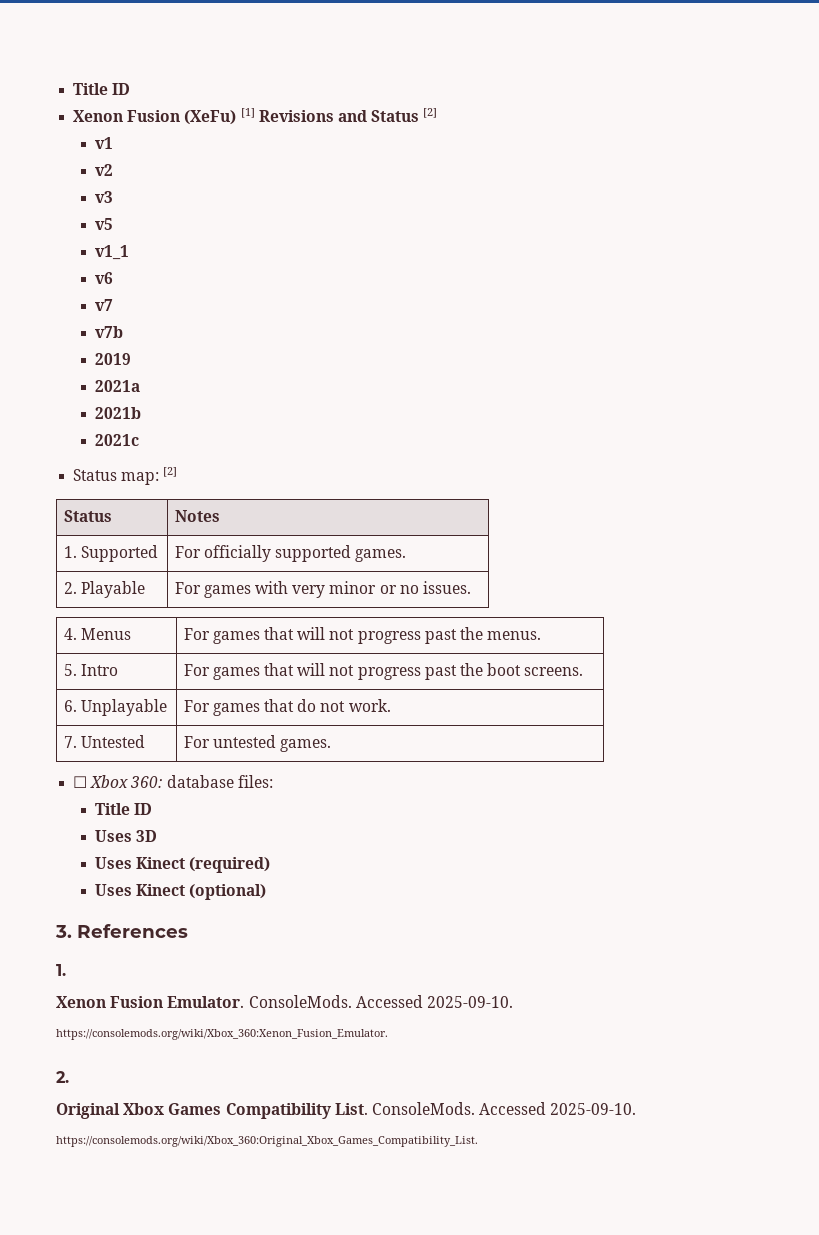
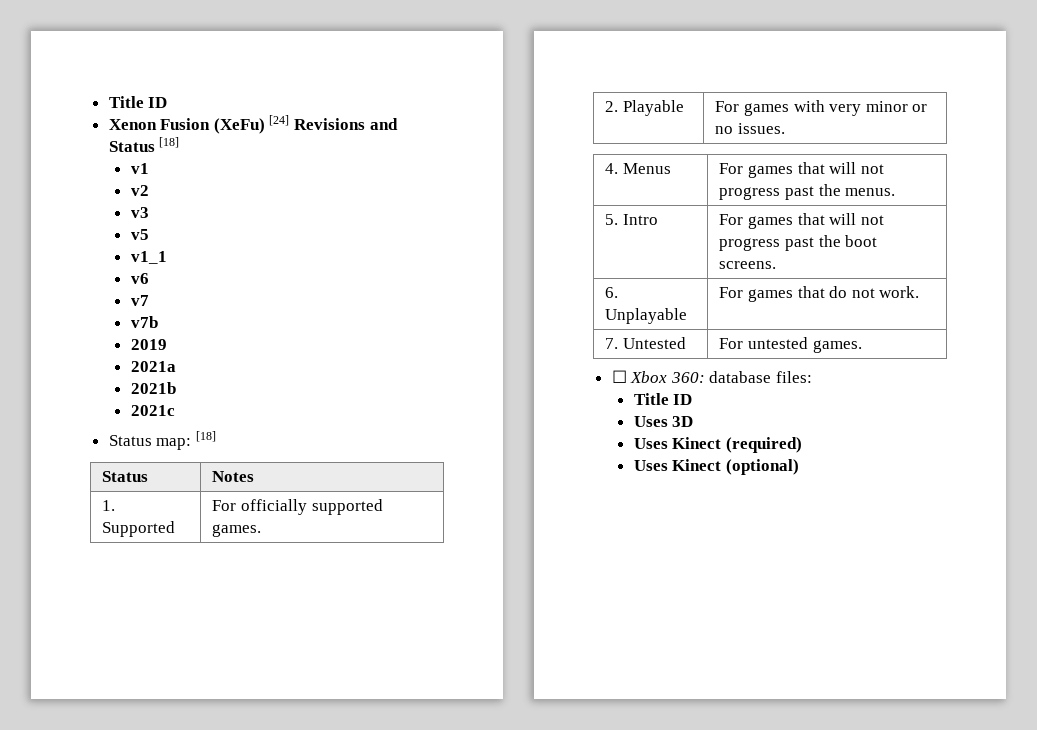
- Xenon Fusion (XeFu) [1] Revisions and Status [2]
+ Xenon Fusion (XeFu) [24] Revisions and Status [18]
- Status map: [2]
+ Status map: [18]
- 3. References
- 1.
- Xenon Fusion Emulator. ConsoleMods. Accessed 2025-09-10.
- https://consolemods.org/wiki/Xbox_360:Xenon_Fusion_Emulator.
- 2.
- Original Xbox Games Compatibility List. ConsoleMods. Accessed 2025-09-10.
- https://consolemods.org/wiki/Xbox_360:Original_Xbox_Games_Compatibility_List.

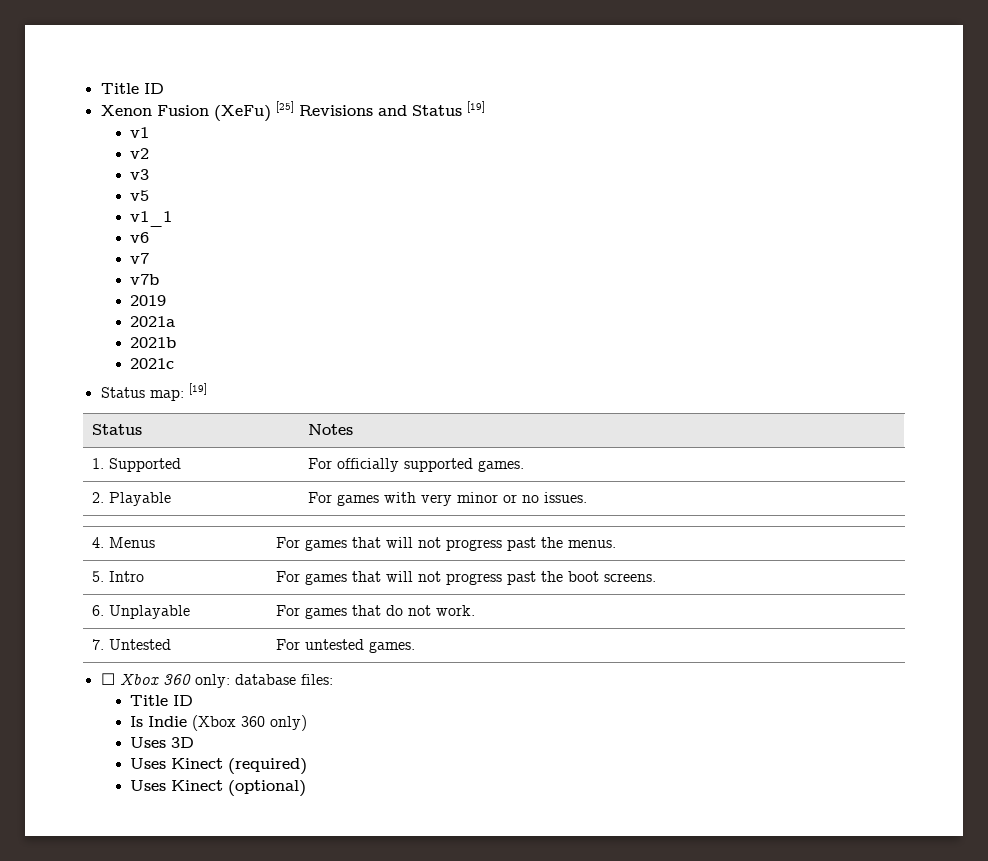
- Xenon Fusion (XeFu) [24] Revisions and Status [18]
+ Xenon Fusion (XeFu) [25] Revisions and Status [19]
- Status map: [18]
+ Status map: [19]
- ☐ Xbox 360: database files:
+ ☐ Xbox 360 only: database files:
+ Is Indie (Xbox 360 only)

